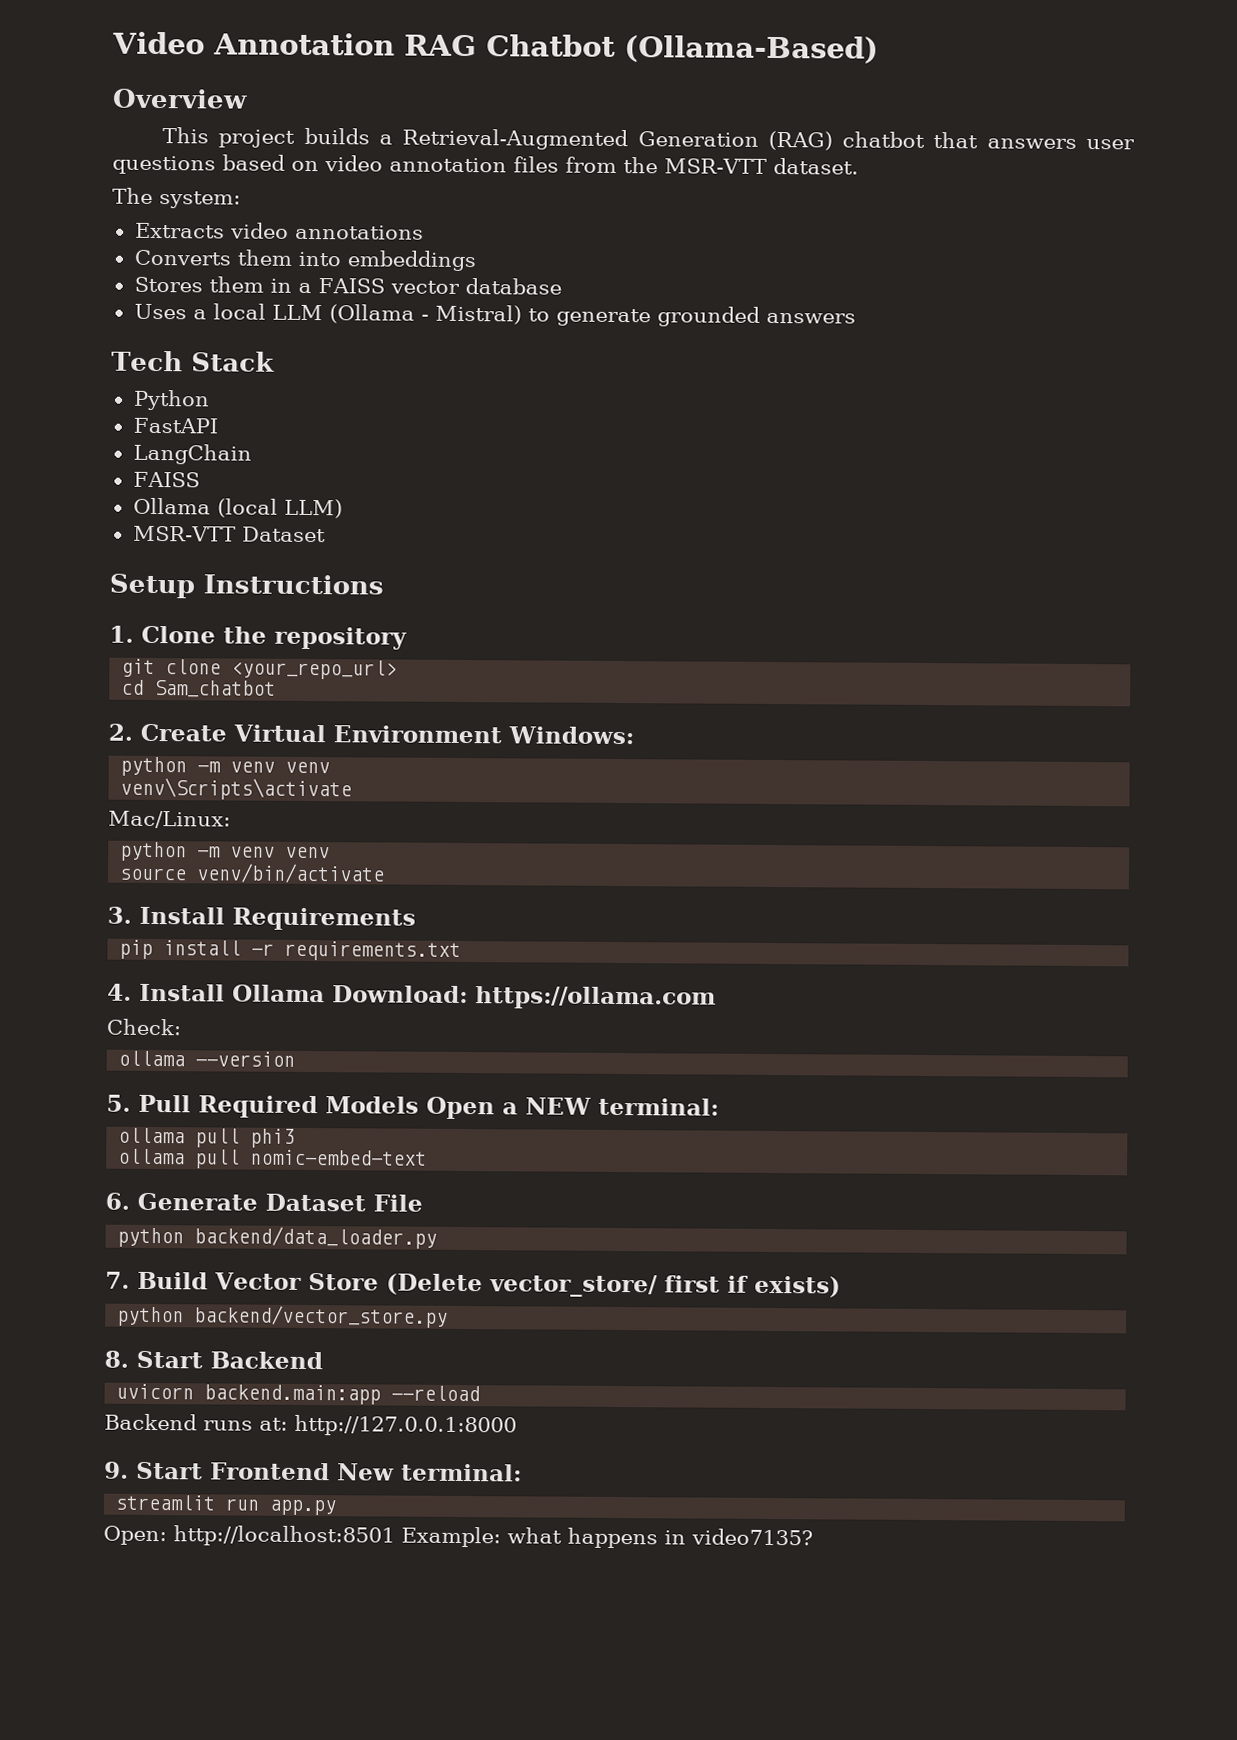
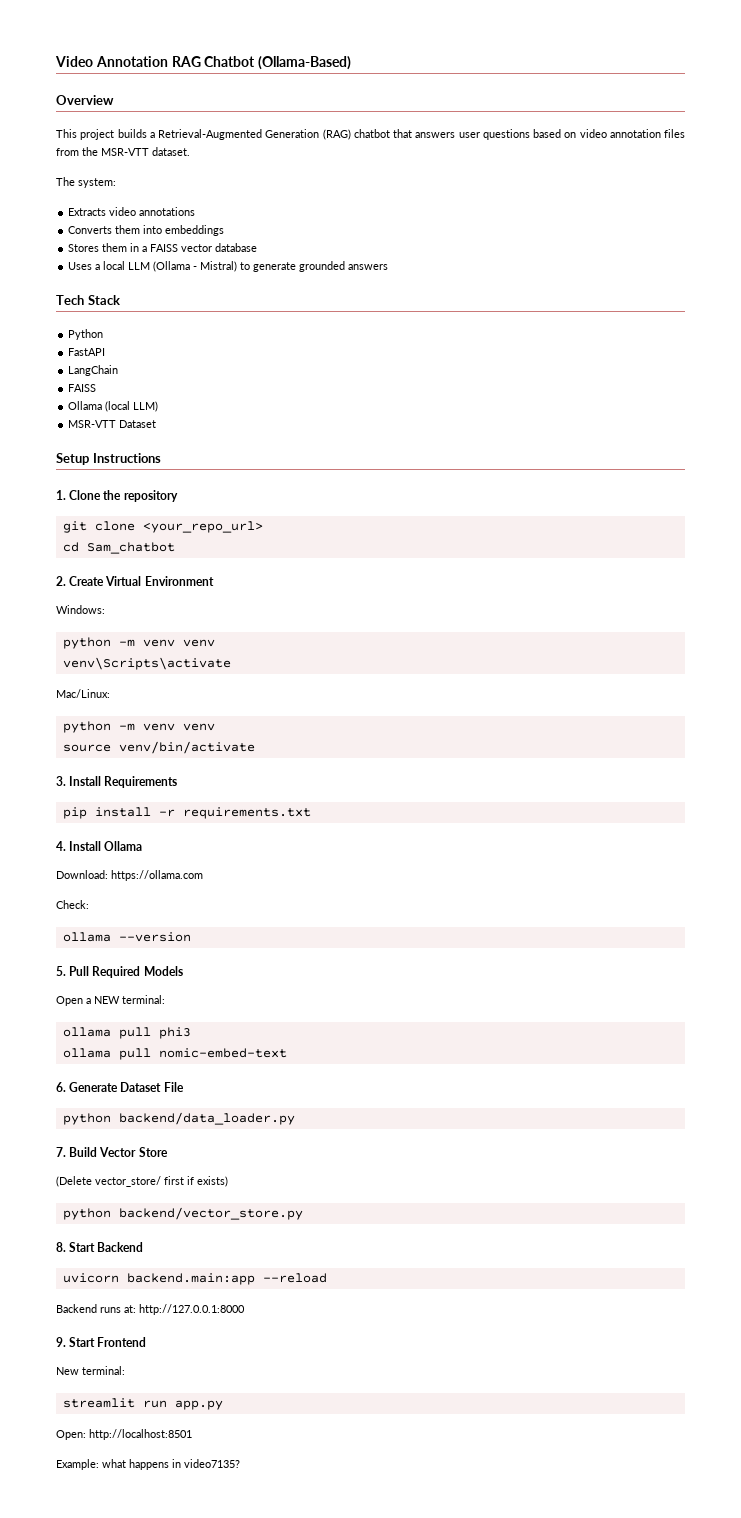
- 2. Create Virtual Environment Windows:
+ 2. Create Virtual Environment
+ Windows:
- 4. Install Ollama Download: https://ollama.com
+ 4. Install Ollama
+ Download: https://ollama.com
- 5. Pull Required Models Open a NEW terminal:
+ 5. Pull Required Models
+ Open a NEW terminal:
- 7. Build Vector Store (Delete vector_store/ first if exists)
+ 7. Build Vector Store
+ (Delete vector_store/ first if exists)
- 9. Start Frontend New terminal:
+ 9. Start Frontend
+ New terminal:
- Open: http://localhost:8501 Example: what happens in video7135?
+ Open: http://localhost:8501
+ Example: what happens in video7135?

